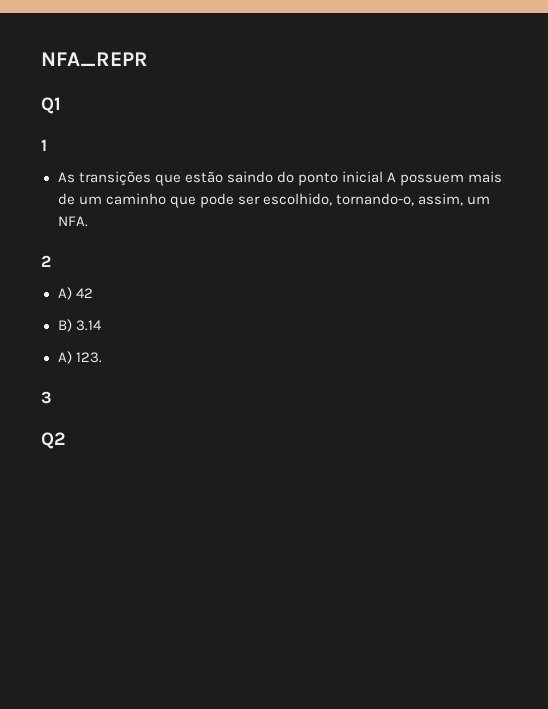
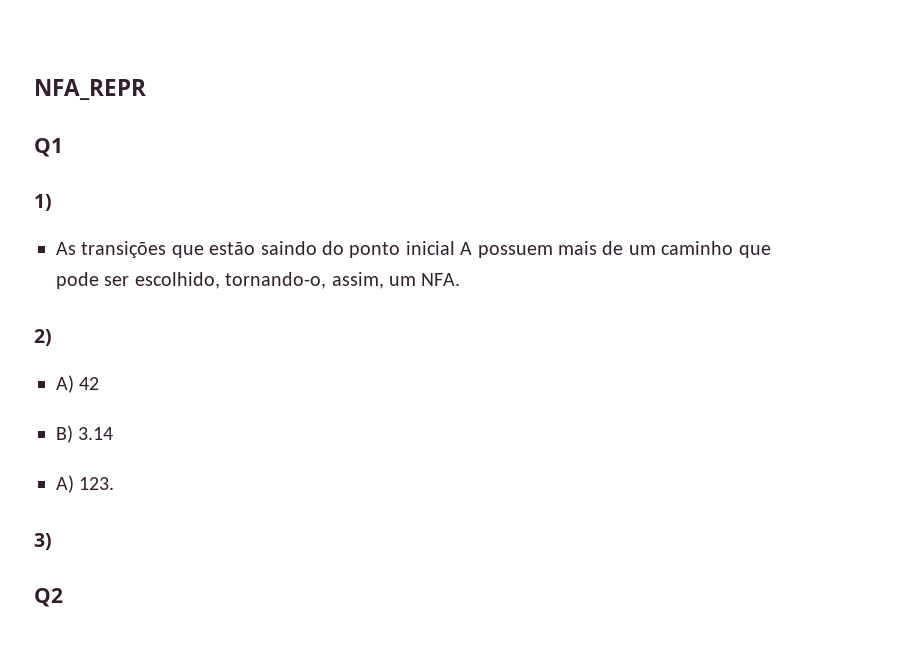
- 1
+ 1)
- 2
+ 2)
- 3
+ 3)

